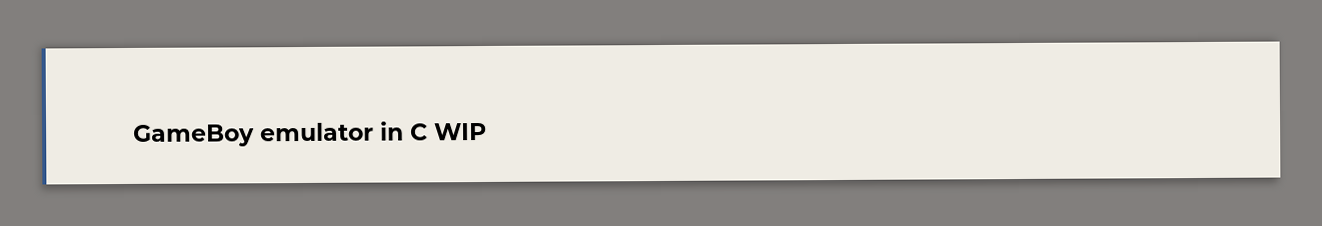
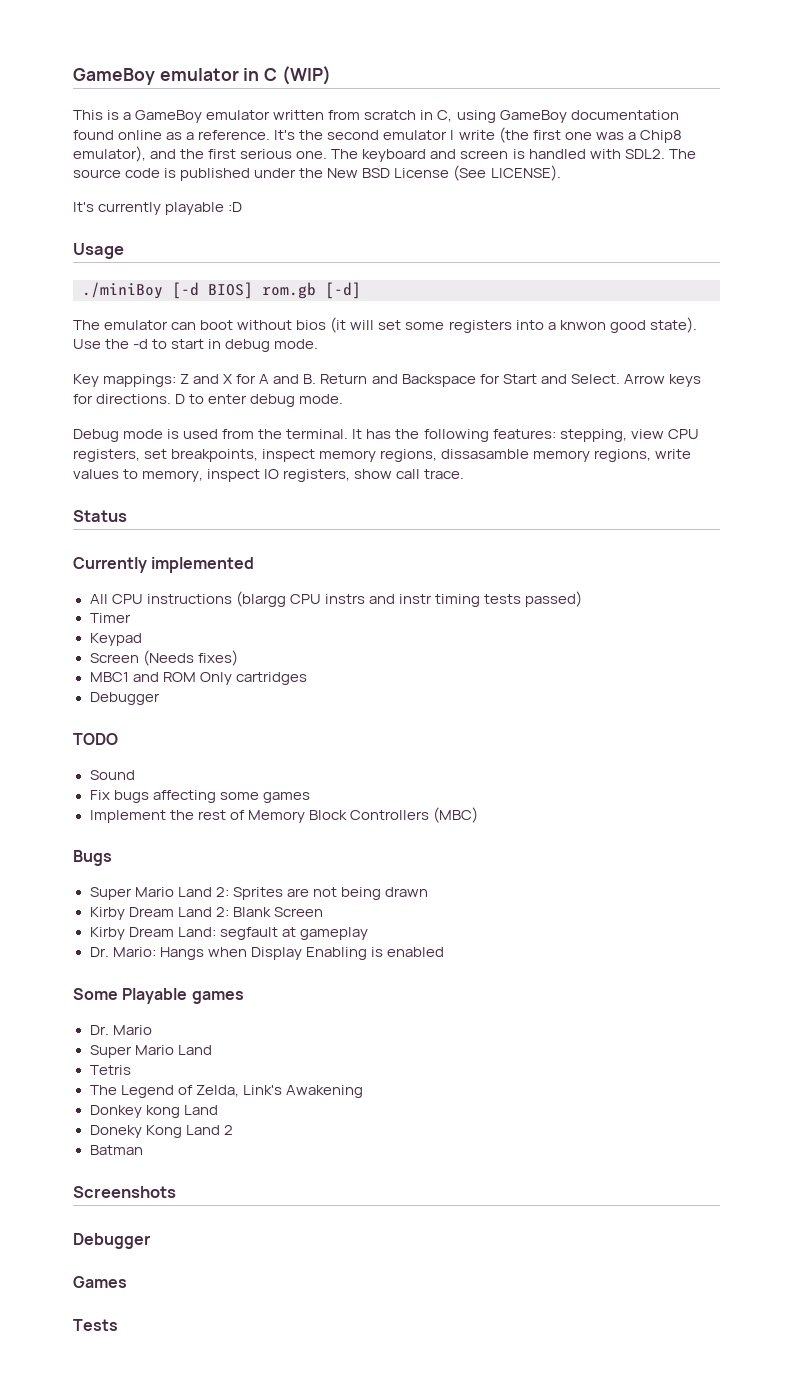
- GameBoy emulator in C WIP
+ GameBoy emulator in C (WIP)
+ This is a GameBoy emulator written from scratch in C, using GameBoy documentation found online as a reference. It's the second emulator I write (the first one was a Chip8 emulator), and the first serious one. The keyboard and screen is handled with SDL2. The source code is published under the New BSD License (See LICENSE).
+ It's currently playable :D
+ Usage
+ ./miniBoy [-d BIOS] rom.gb [-d]
+ The emulator can boot without bios (it will set some registers into a knwon good state). Use the -d to start in debug mode.
+ Key mappings: Z and X for A and B. Return and Backspace for Start and Select. Arrow keys for directions. D to enter debug mode.
+ Debug mode is used from the terminal. It has the following features: stepping, view CPU registers, set breakpoints, inspect memory regions, dissasamble memory regions, write values to memory, inspect IO registers, show call trace.
+ Status
+ Currently implemented
+ All CPU instructions (blargg CPU instrs and instr timing tests passed)
+ Timer
+ Keypad
+ Screen (Needs fixes)
+ MBC1 and ROM Only cartridges
+ Debugger
+ TODO
+ Sound
+ Fix bugs affecting some games
+ Implement the rest of Memory Block Controllers (MBC)
+ Bugs
+ Super Mario Land 2: Sprites are not being drawn
+ Kirby Dream Land 2: Blank Screen
+ Kirby Dream Land: segfault at gameplay
+ Dr. Mario: Hangs when Display Enabling is enabled
+ Some Playable games
+ Dr. Mario
+ Super Mario Land
+ Tetris
+ The Legend of Zelda, Link's Awakening
+ Donkey kong Land
+ Doneky Kong Land 2
+ Batman
+ Screenshots
+ Debugger
+ Games
+ Tests

